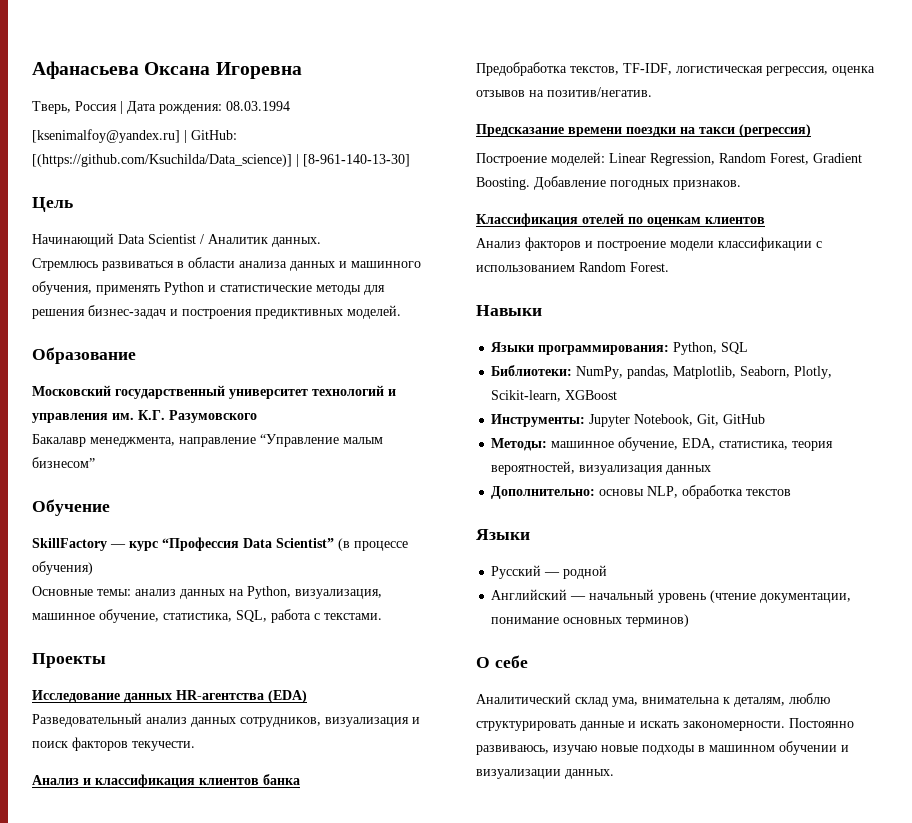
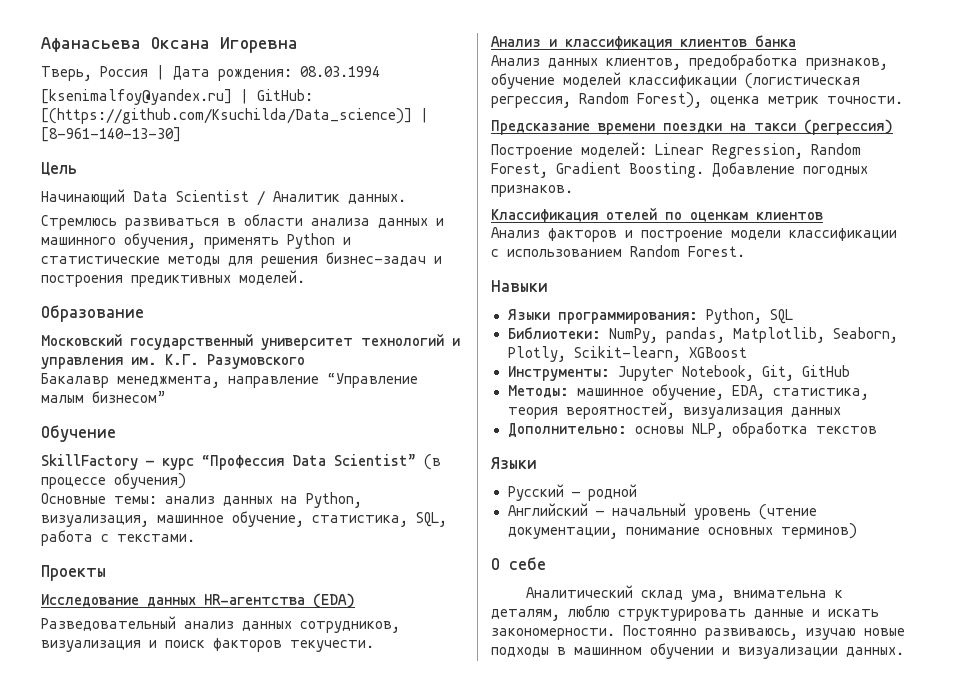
- Предобработка текстов, TF-IDF, логистическая регрессия, оценка отзывов на позитив/негатив.
+ Анализ данных клиентов, предобработка признаков, обучение моделей классификации (логистическая регрессия, Random Forest), оценка метрик точности.

